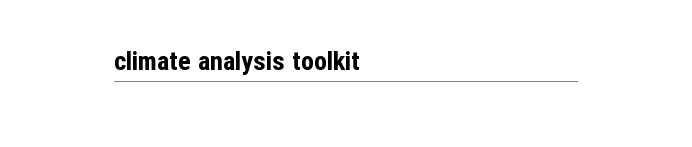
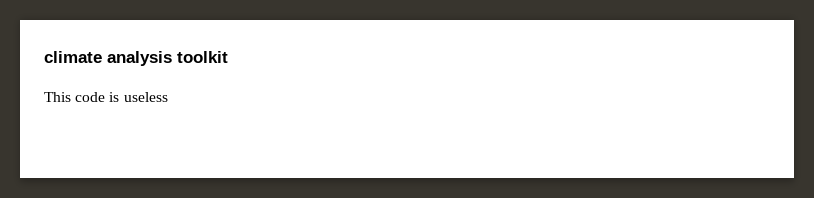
+ This code is useless

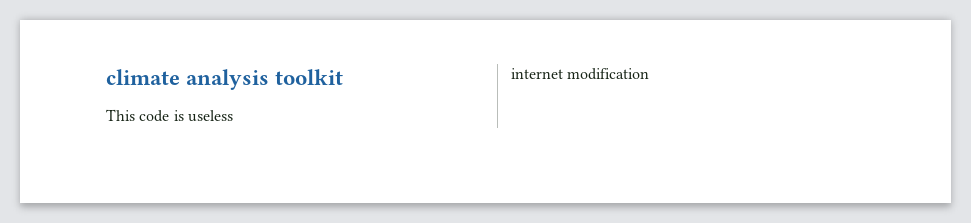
+ internet modification

